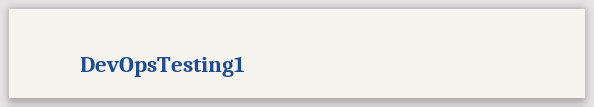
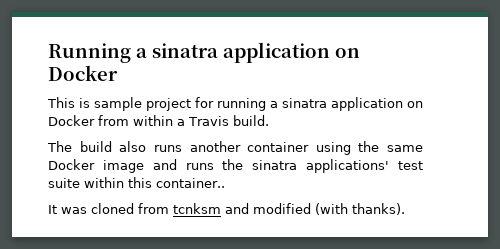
- DevOpsTesting1
+ Running a sinatra application on Docker
+ This is sample project for running a sinatra application on Docker from within a Travis build.
+ The build also runs another container using the same Docker image and runs the sinatra applications' test suite within this container..
+ It was cloned from tcnksm and modified (with thanks).

